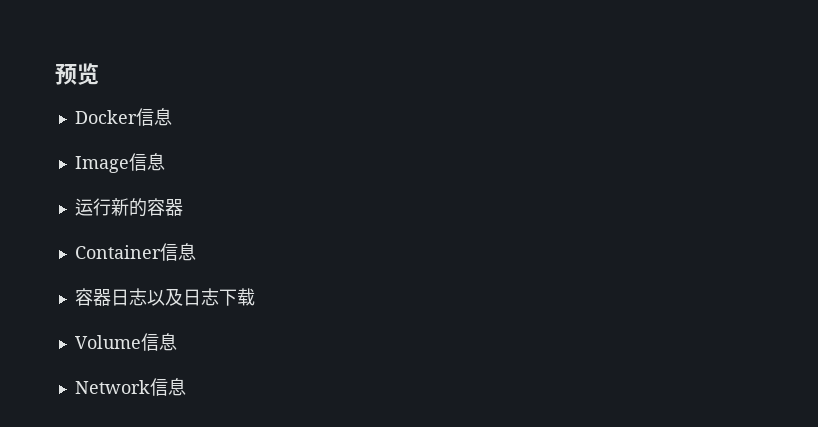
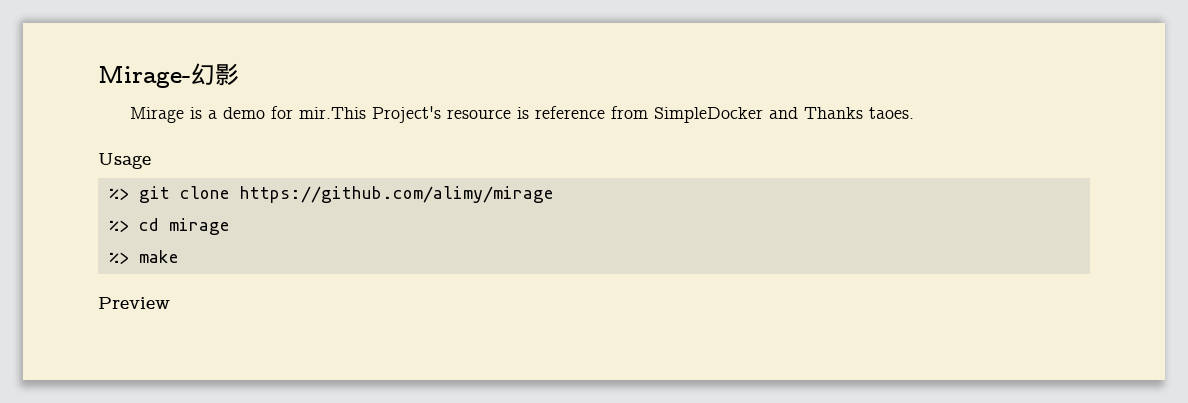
- 预览
- Docker信息
- Image信息
- 运行新的容器
- Container信息
- 容器日志以及日志下载
- Volume信息
- Network信息
+ Mirage-幻影
+ Mirage is a demo for mir.This Project's resource is reference from SimpleDocker and Thanks taoes.
+ Usage
+ %> git clone https://github.com/alimy/mirage
+ %> cd mirage
+ %> make
+ Preview

